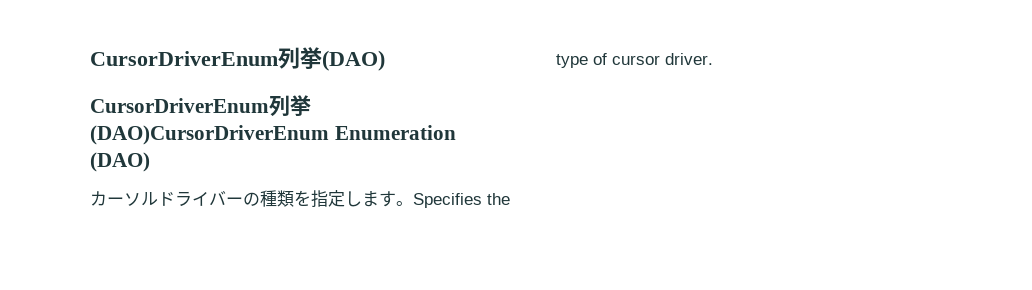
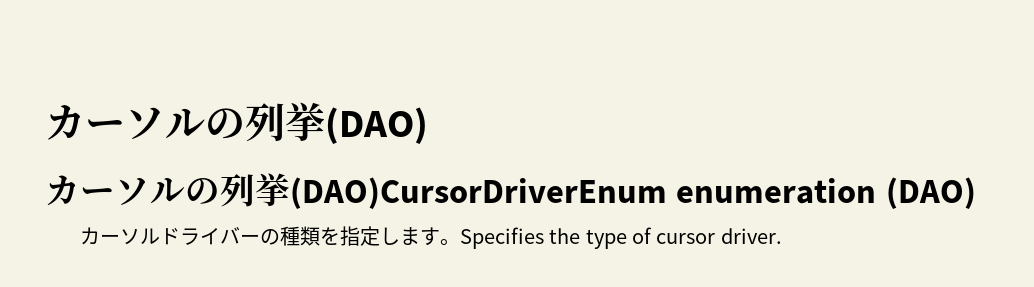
- CursorDriverEnum列挙(DAO)
+ カーソルの列挙(DAO)
- CursorDriverEnum列挙(DAO)CursorDriverEnum Enumeration (DAO)
+ カーソルの列挙(DAO)CursorDriverEnum enumeration (DAO)

